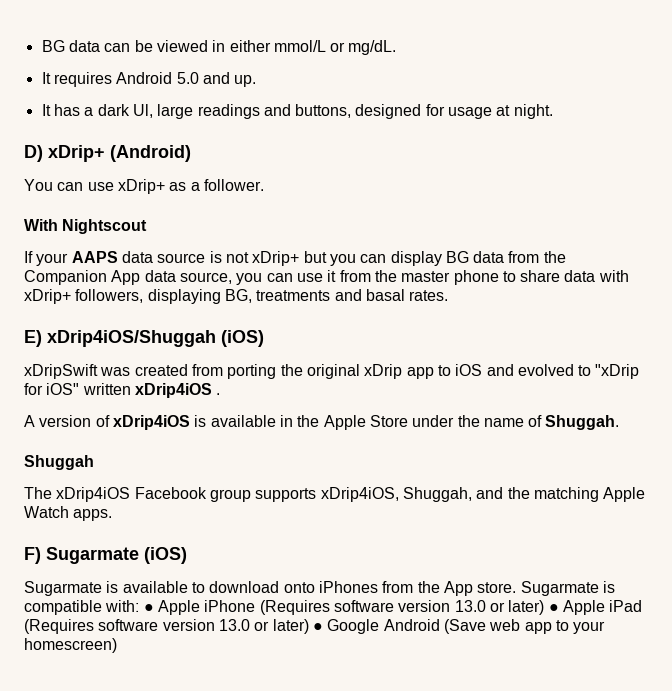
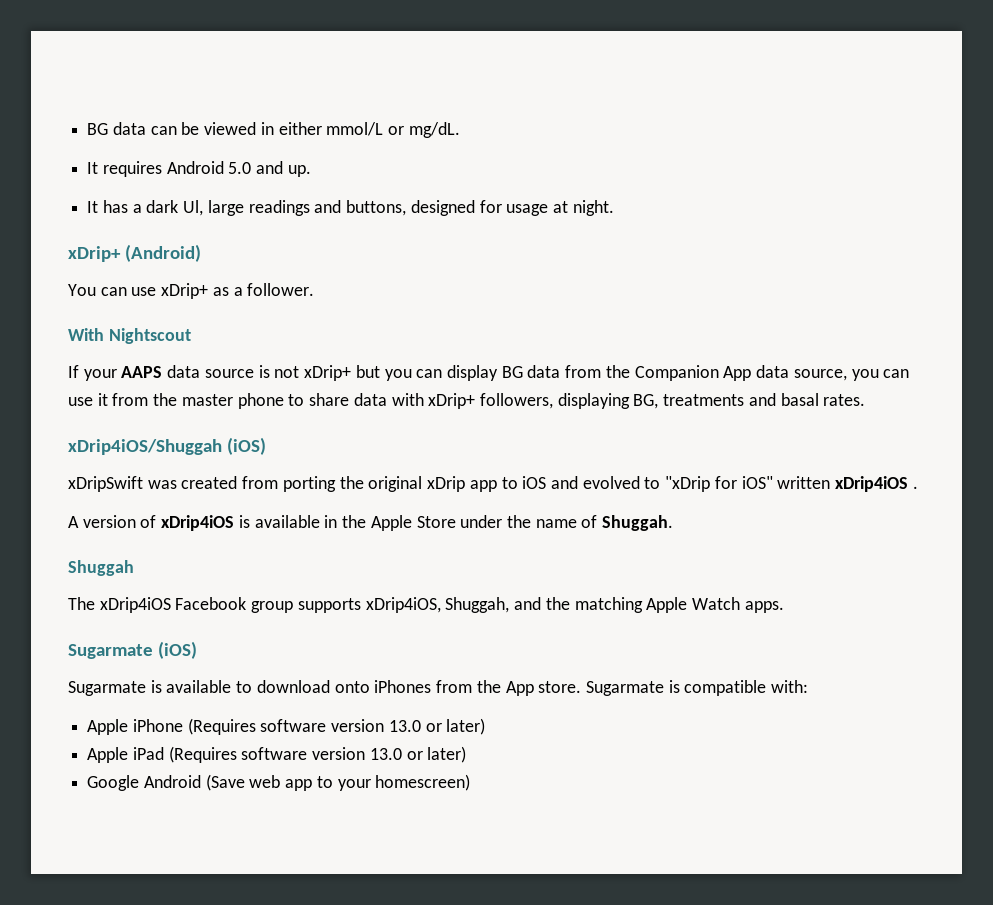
- D) xDrip+ (Android)
+ xDrip+ (Android)
- E) xDrip4iOS/Shuggah (iOS)
+ xDrip4iOS/Shuggah (iOS)
- F) Sugarmate (iOS)
+ Sugarmate (iOS)
- Sugarmate is compatible with: ● Apple iPhone (Requires software version 13.0 or later) ● Apple iPad (Requires software version 13.0 or later) ● Google Android (Save web app to your homescreen)
+ Sugarmate is compatible with:
+ Apple iPhone (Requires software version 13.0 or later)
+ Apple iPad (Requires software version 13.0 or later)
+ Google Android (Save web app to your homescreen)

